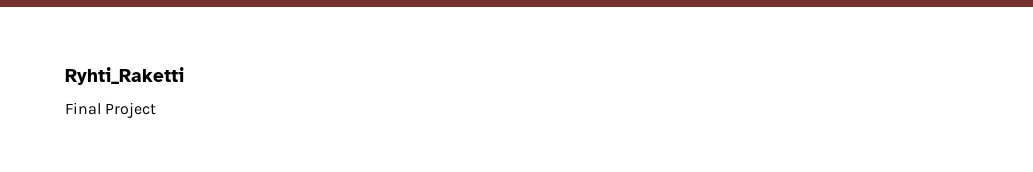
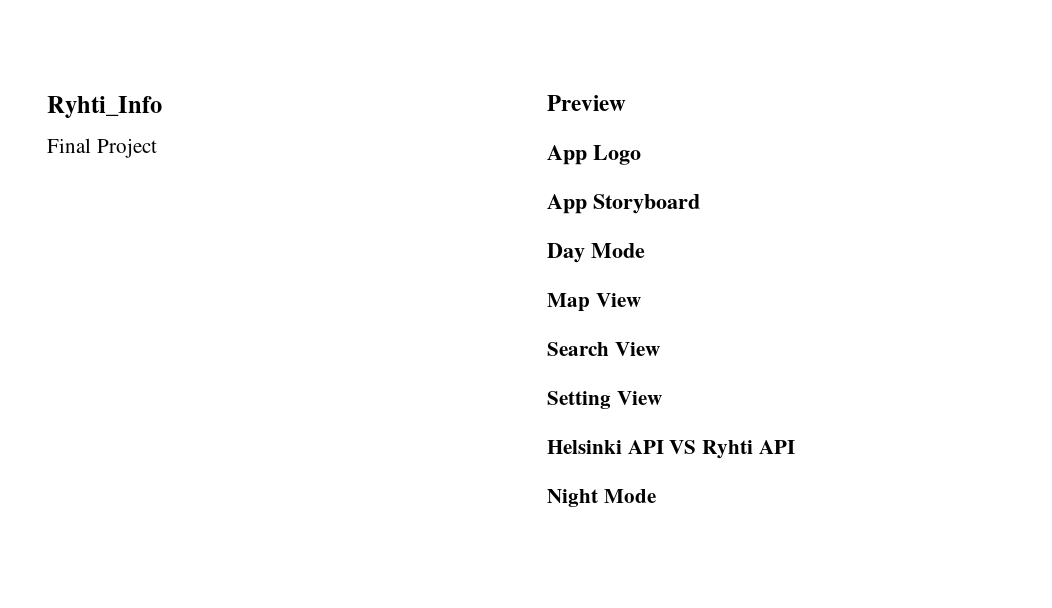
- Ryhti_Raketti
+ Ryhti_Info
+ Preview
+ App Logo
+ App Storyboard
+ Day Mode
+ Map View
+ Search View
+ Setting View
+ Helsinki API VS Ryhti API
+ Night Mode

